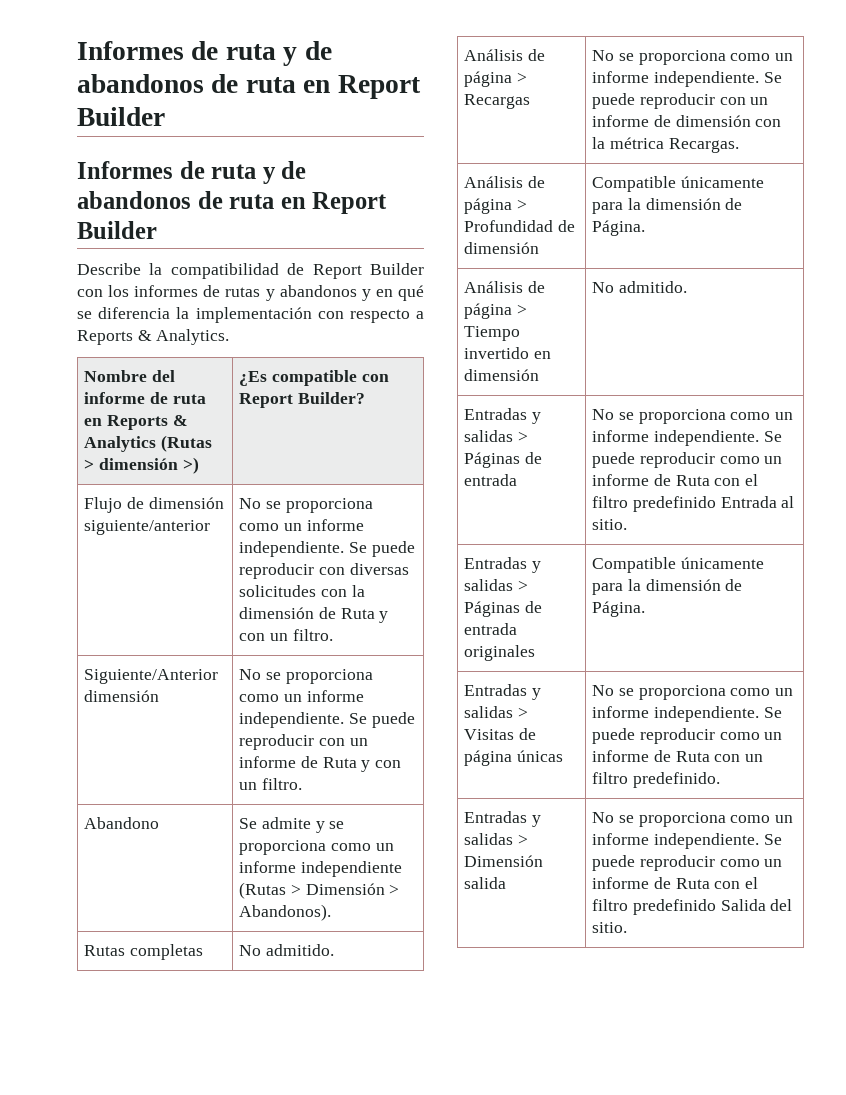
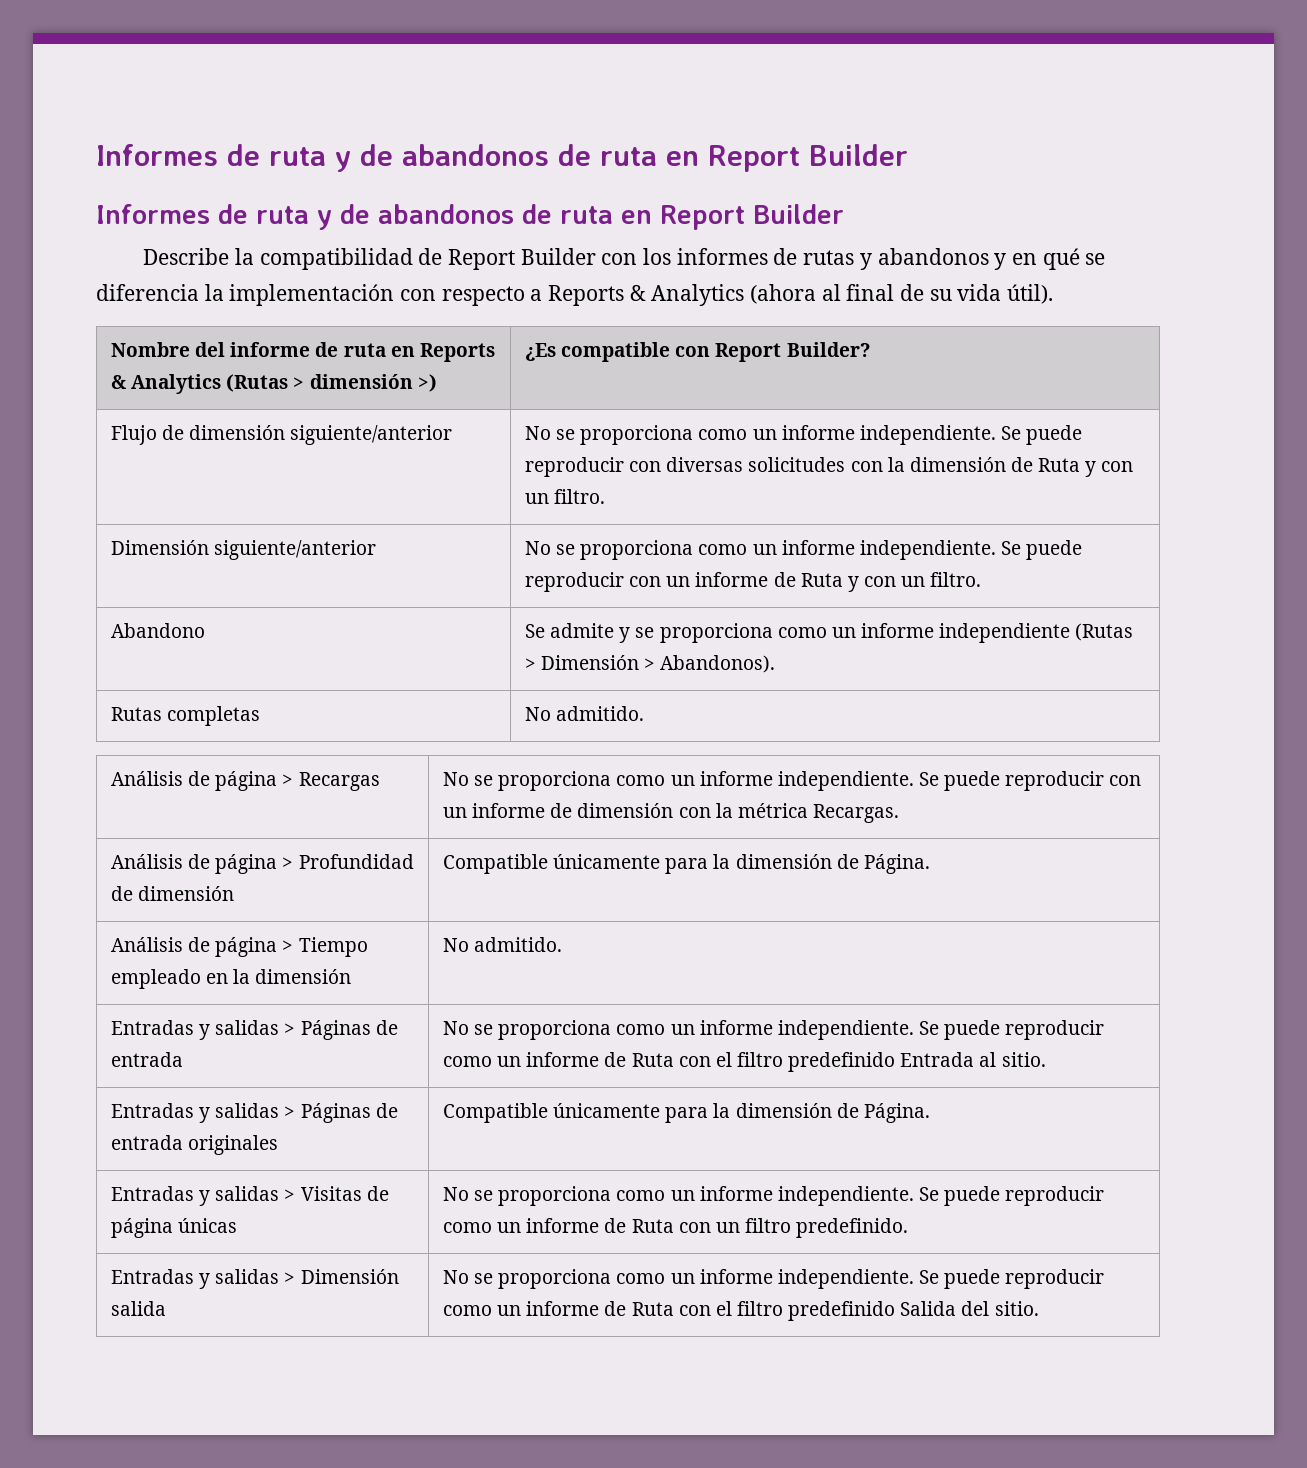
- Describe la compatibilidad de Report Builder con los informes de rutas y abandonos y en qué se diferencia la implementación con respecto a Reports & Analytics.
+ Describe la compatibilidad de Report Builder con los informes de rutas y abandonos y en qué se diferencia la implementación con respecto a Reports & Analytics (ahora al final de su vida útil).
- Siguiente/Anterior dimensión | No se proporciona como un informe independiente. Se puede reproducir con un informe de Ruta y con un filtro.
+ Dimensión siguiente/anterior | No se proporciona como un informe independiente. Se puede reproducir con un informe de Ruta y con un filtro.
- Análisis de página > Tiempo invertido en dimensión | No admitido.
+ Análisis de página > Tiempo empleado en la dimensión | No admitido.

